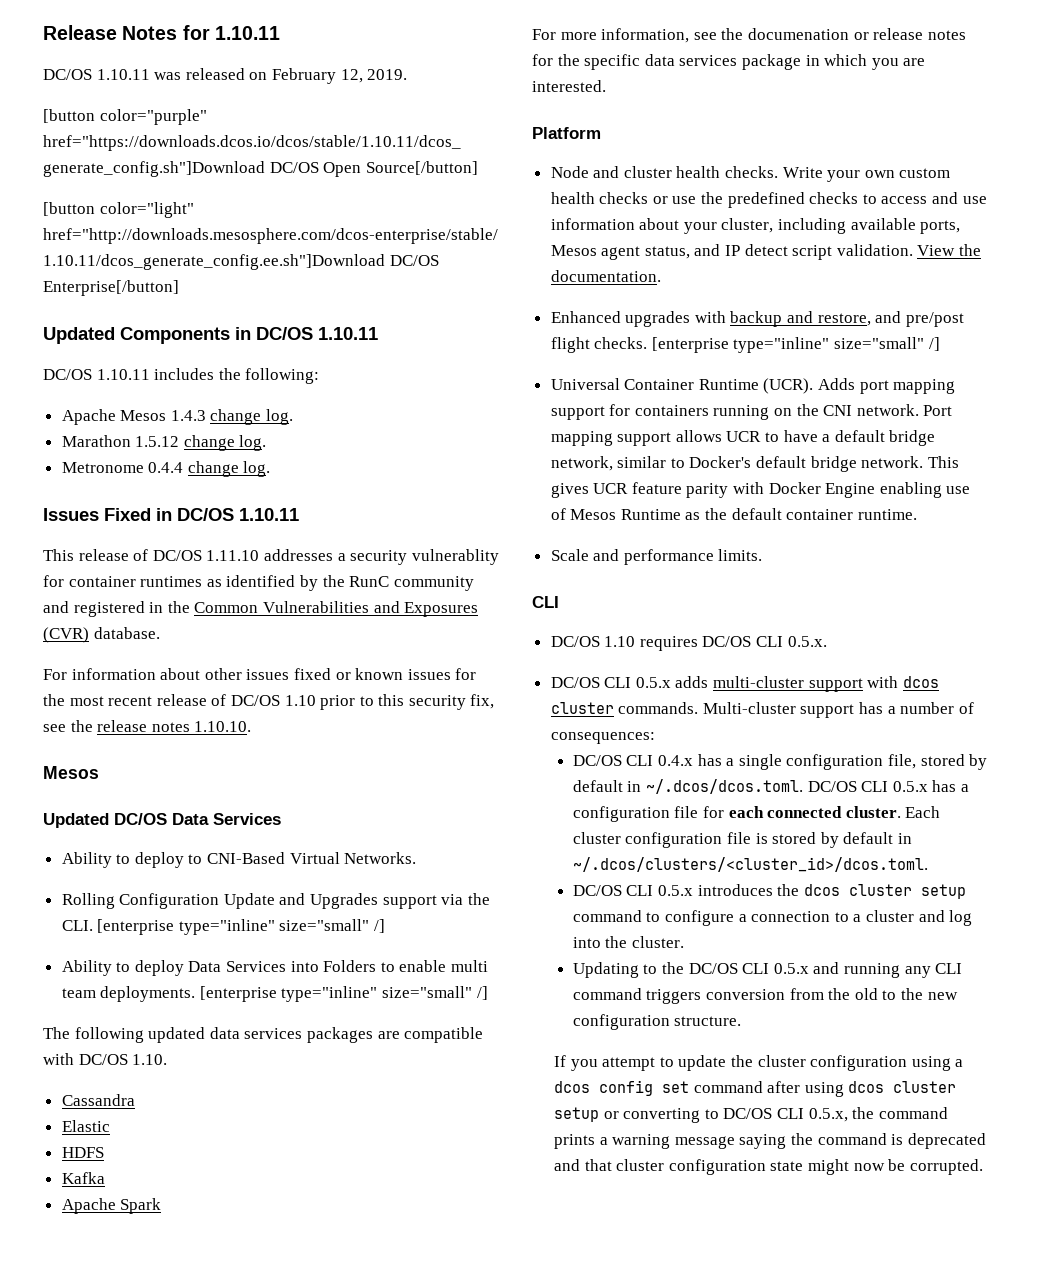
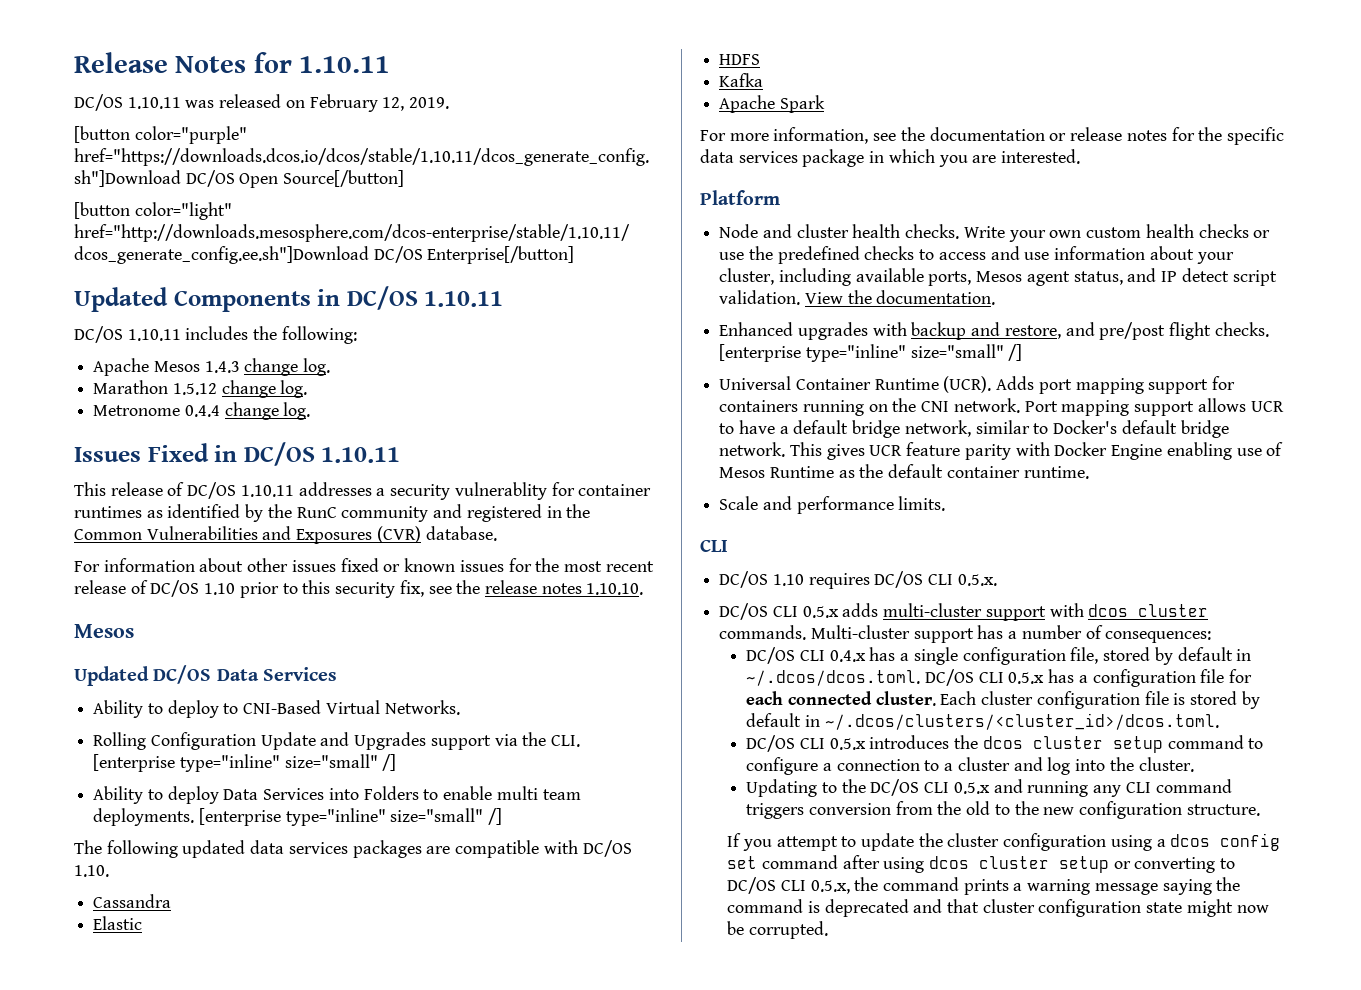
- This release of DC/OS 1.11.10 addresses a security vulnerablity for container runtimes as identified by the RunC community and registered in the Common Vulnerabilities and Exposures (CVR) database.
+ This release of DC/OS 1.10.11 addresses a security vulnerablity for container runtimes as identified by the RunC community and registered in the Common Vulnerabilities and Exposures (CVR) database.
- For more information, see the documenation or release notes for the specific data services package in which you are interested.
+ For more information, see the documentation or release notes for the specific data services package in which you are interested.

